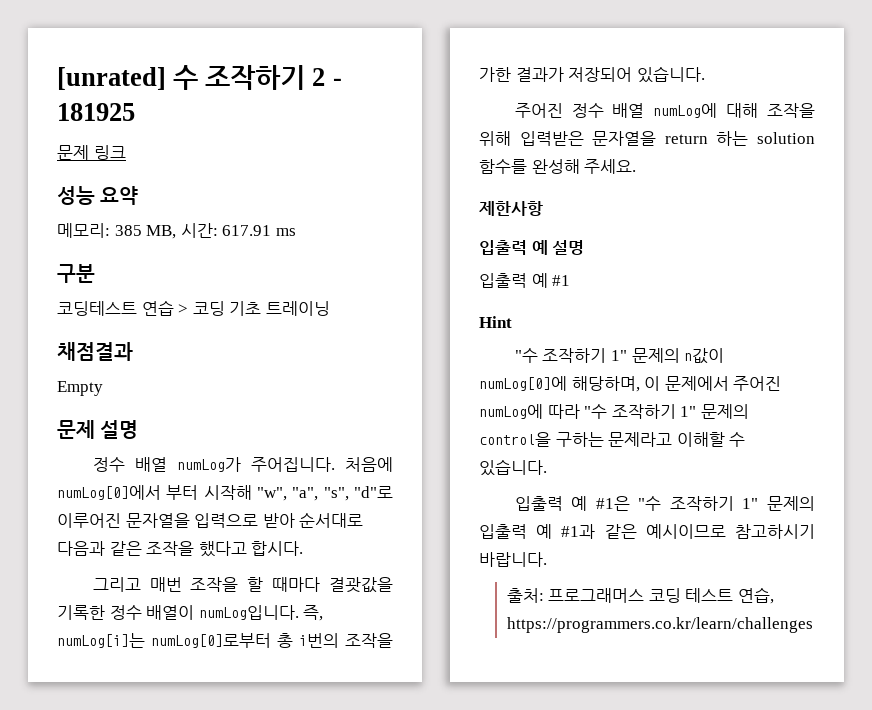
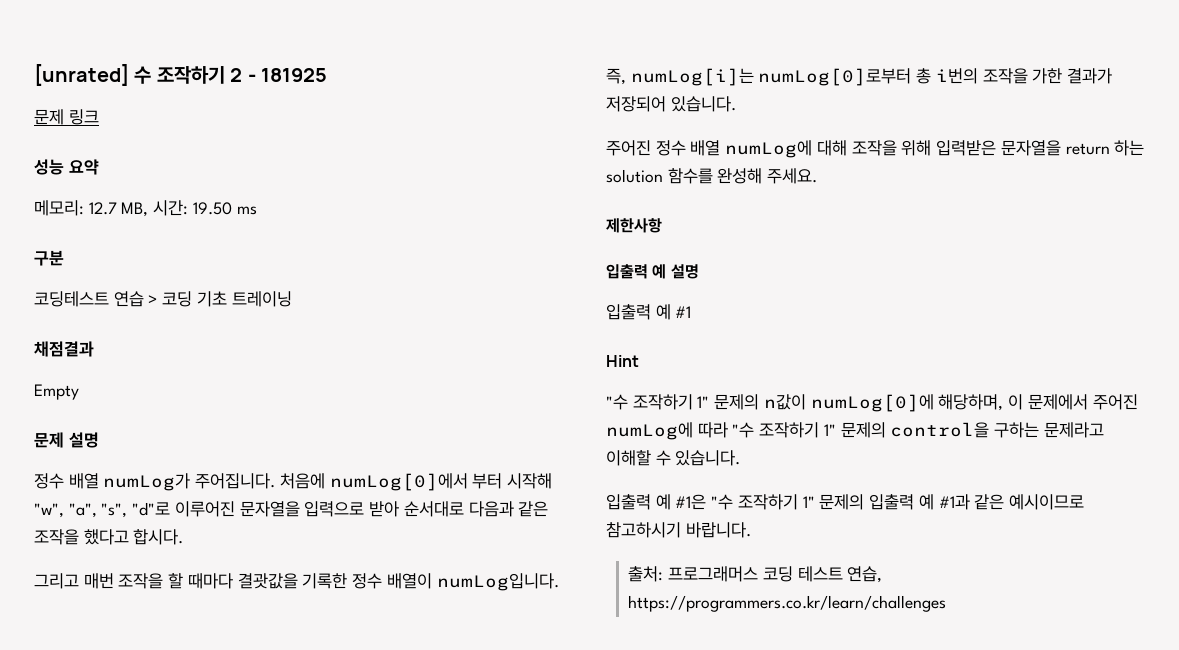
- 메모리: 385 MB, 시간: 617.91 ms
+ 메모리: 12.7 MB, 시간: 19.50 ms

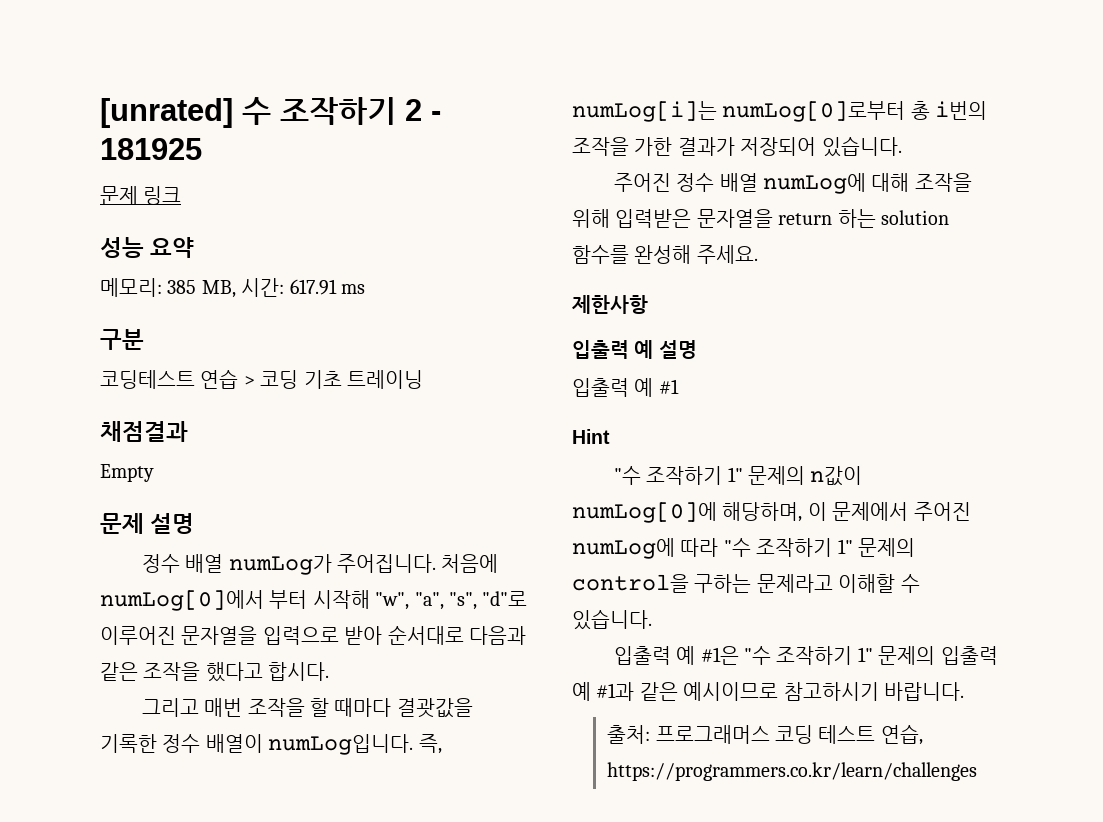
- 메모리: 12.7 MB, 시간: 19.50 ms
+ 메모리: 385 MB, 시간: 617.91 ms

